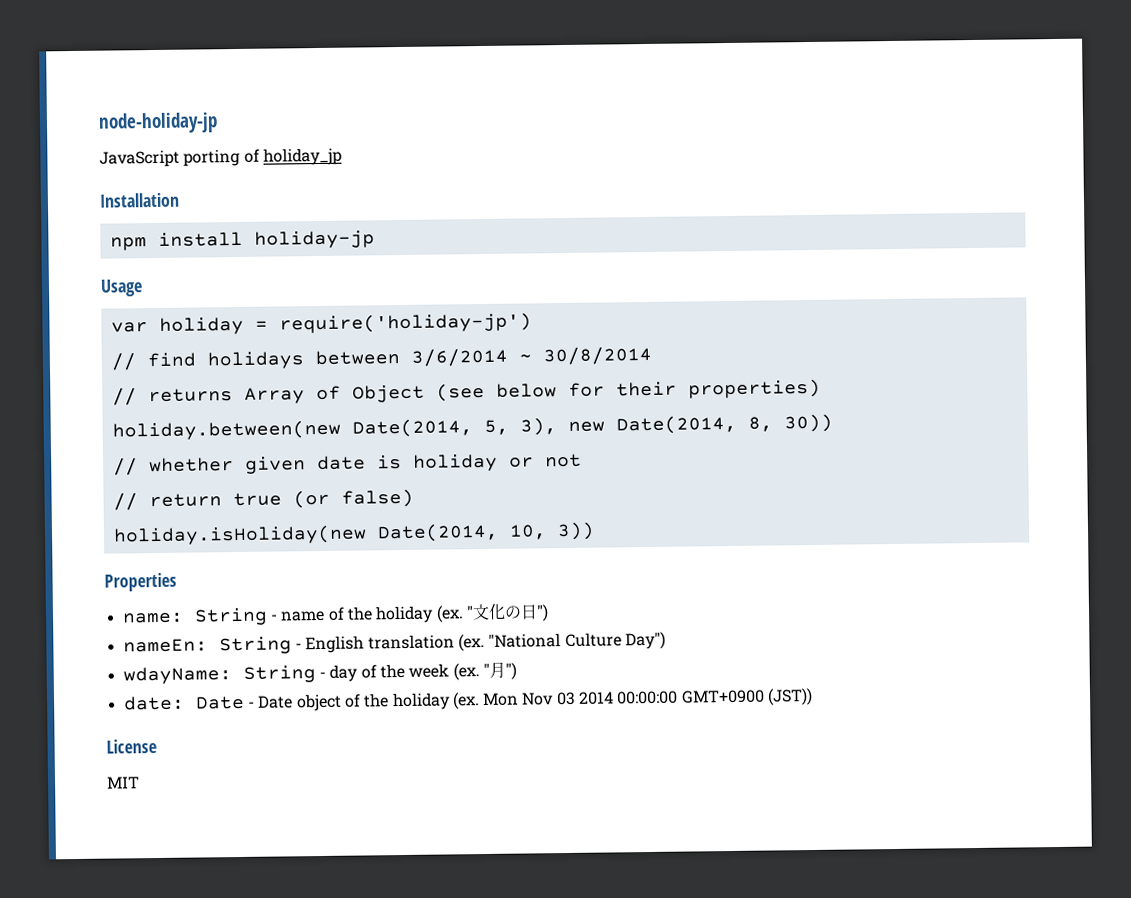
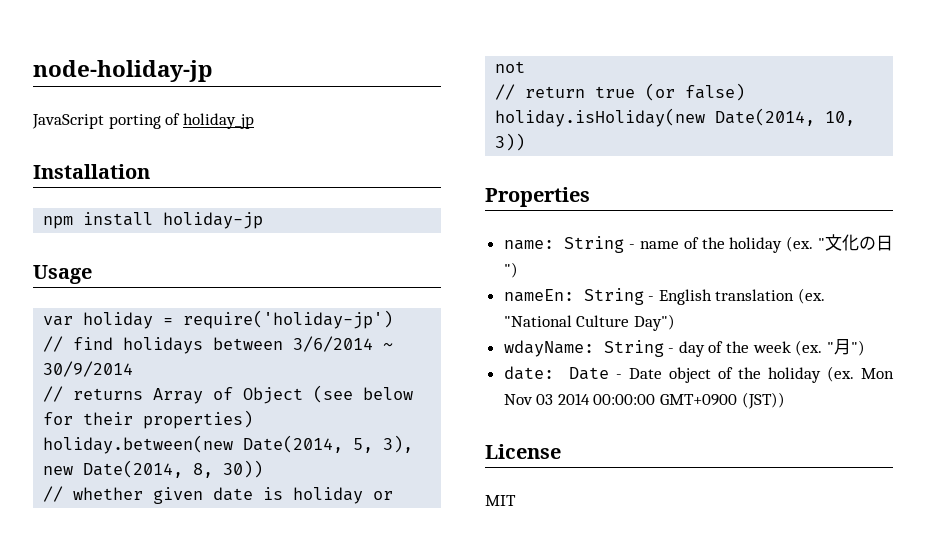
- // find holidays between 3/6/2014 ~ 30/8/2014
+ // find holidays between 3/6/2014 ~ 30/9/2014

